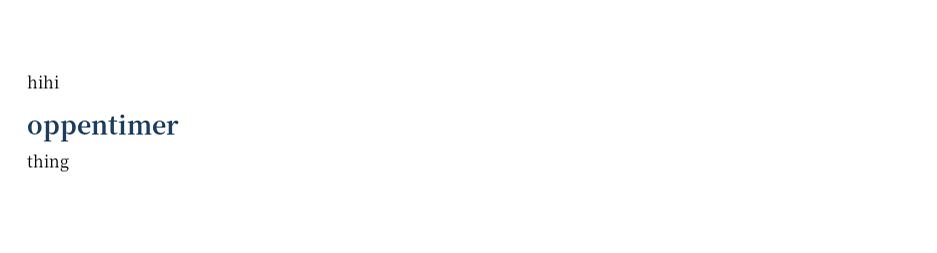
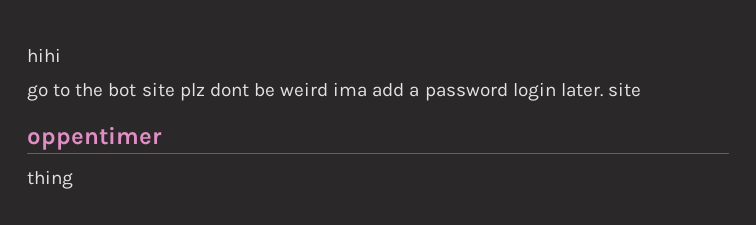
+ go to the bot site plz dont be weird ima add a password login later. site

